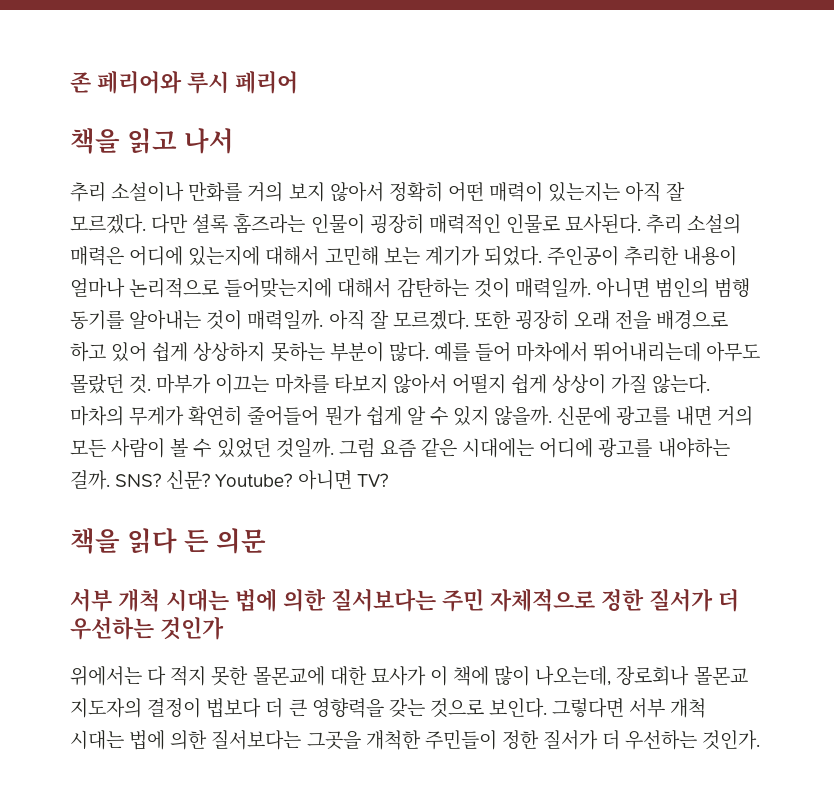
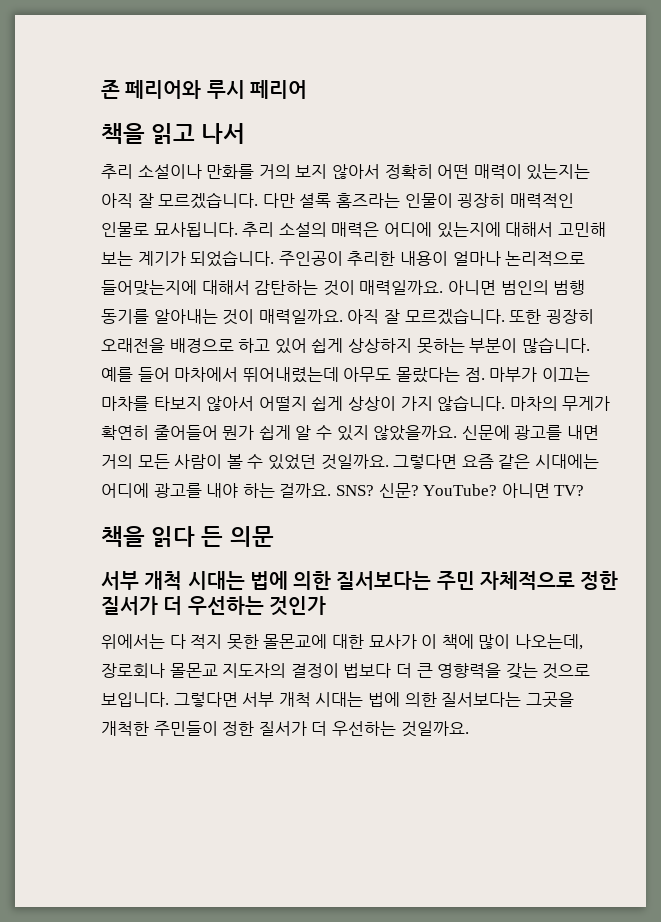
- 추리 소설이나 만화를 거의 보지 않아서 정확히 어떤 매력이 있는지는 아직 잘 모르겠다.
+ 추리 소설이나 만화를 거의 보지 않아서 정확히 어떤 매력이 있는지는 아직 잘 모르겠습니다.
- 다만 셜록 홈즈라는 인물이 굉장히 매력적인 인물로 묘사된다.
+ 다만 셜록 홈즈라는 인물이 굉장히 매력적인 인물로 묘사됩니다.
- 추리 소설의 매력은 어디에 있는지에 대해서 고민해 보는 계기가 되었다.
+ 추리 소설의 매력은 어디에 있는지에 대해서 고민해 보는 계기가 되었습니다.
- 주인공이 추리한 내용이 얼마나 논리적으로 들어맞는지에 대해서 감탄하는 것이 매력일까.
+ 주인공이 추리한 내용이 얼마나 논리적으로 들어맞는지에 대해서 감탄하는 것이 매력일까요.
- 아니면 범인의 범행 동기를 알아내는 것이 매력일까. 아직 잘 모르곘다.
+ 아니면 범인의 범행 동기를 알아내는 것이 매력일까요. 아직 잘 모르겠습니다.
- 또한 굉장히 오래 전을 배경으로 하고 있어 쉽게 상상하지 못하는 부분이 많다.
+ 또한 굉장히 오래전을 배경으로 하고 있어 쉽게 상상하지 못하는 부분이 많습니다.
- 예를 들어 마차에서 뛰어내리는데 아무도 몰랐던 것.
+ 예를 들어 마차에서 뛰어내렸는데 아무도 몰랐다는 점.
- 마부가 이끄는 마차를 타보지 않아서 어떨지 쉽게 상상이 가질 않는다.
+ 마부가 이끄는 마차를 타보지 않아서 어떨지 쉽게 상상이 가지 않습니다.
- 마차의 무게가 확연히 줄어들어 뭔가 쉽게 알 수 있지 않을까.
+ 마차의 무게가 확연히 줄어들어 뭔가 쉽게 알 수 있지 않았을까요.
- 신문에 광고를 내면 거의 모든 사람이 볼 수 있었던 것일까. 그럼 요즘 같은 시대에는 어디에 광고를 내야하는 걸까.
+ 신문에 광고를 내면 거의 모든 사람이 볼 수 있었던 것일까요. 그렇다면 요즘 같은 시대에는 어디에 광고를 내야 하는 걸까요.
- Youtube?
+ YouTube?
- 위에서는 다 적지 못한 몰몬교에 대한 묘사가 이 책에 많이 나오는데, 장로회나 몰몬교 지도자의 결정이 법보다 더 큰 영향력을 갖는 것으로 보인다.
+ 위에서는 다 적지 못한 몰몬교에 대한 묘사가 이 책에 많이 나오는데, 장로회나 몰몬교 지도자의 결정이 법보다 더 큰 영향력을 갖는 것으로 보입니다.
- 그렇다면 서부 개척 시대는 법에 의한 질서보다는 그곳을 개척한 주민들이 정한 질서가 더 우선하는 것인가.
+ 그렇다면 서부 개척 시대는 법에 의한 질서보다는 그곳을 개척한 주민들이 정한 질서가 더 우선하는 것일까요.

